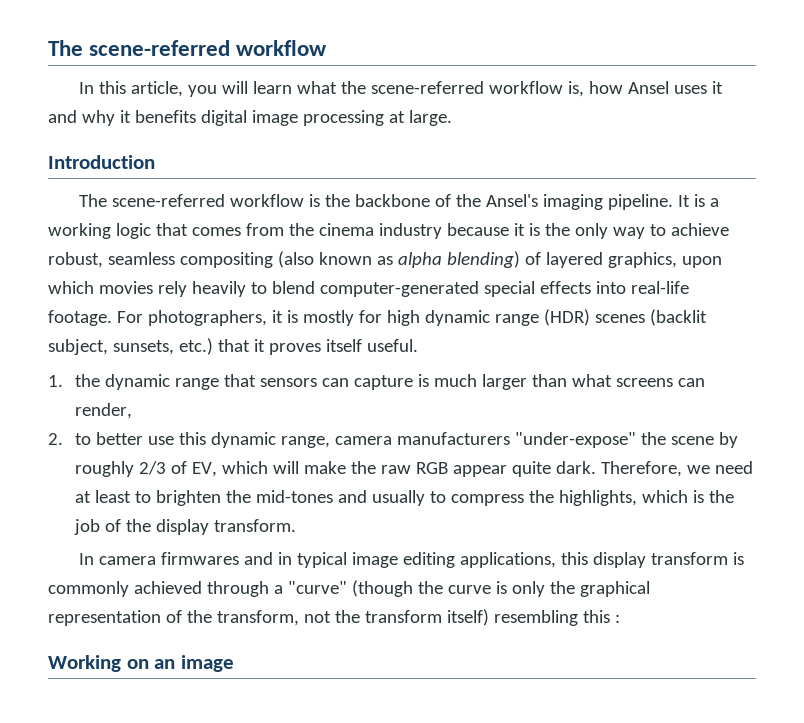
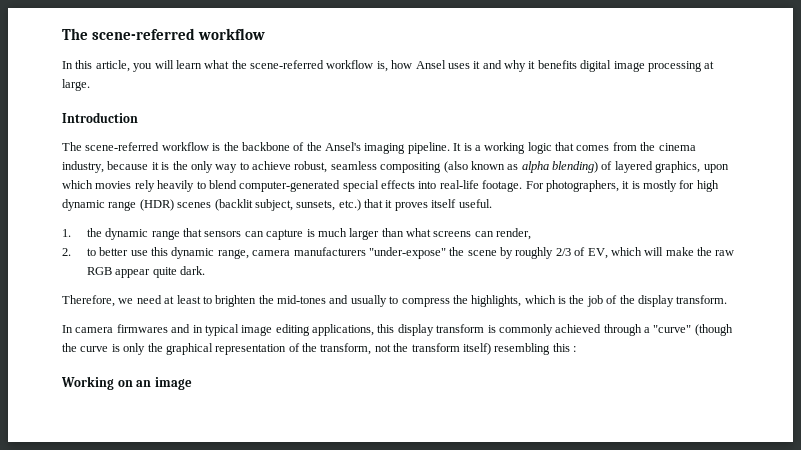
- It is a working logic that comes from the cinema industry because it is the only way to achieve robust, seamless compositing (also known as alpha blending) of layered graphics, upon which movies rely heavily to blend computer-generated special effects into real-life footage.
+ It is a working logic that comes from the cinema industry, because it is the only way to achieve robust, seamless compositing (also known as alpha blending) of layered graphics, upon which movies rely heavily to blend computer-generated special effects into real-life footage.
- 2. to better use this dynamic range, camera manufacturers "under-expose" the scene by roughly 2/3 of EV, which will make the raw RGB appear quite dark. Therefore, we need at least to brighten the mid-tones and usually to compress the highlights, which is the job of the display transform.
+ 2. to better use this dynamic range, camera manufacturers "under-expose" the scene by roughly 2/3 of EV, which will make the raw RGB appear quite dark.
+ Therefore, we need at least to brighten the mid-tones and usually to compress the highlights, which is the job of the display transform.

